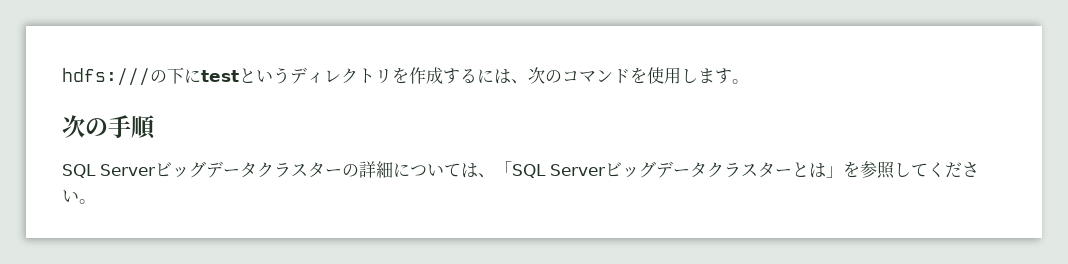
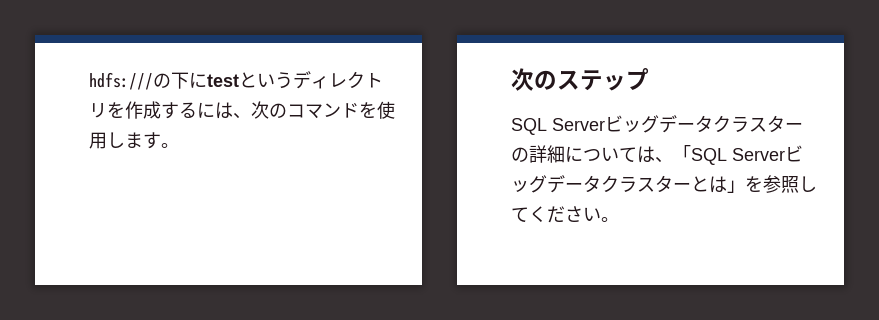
- 次の手順
+ 次のステップ

